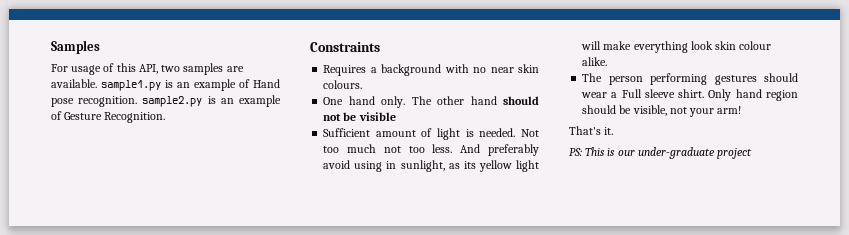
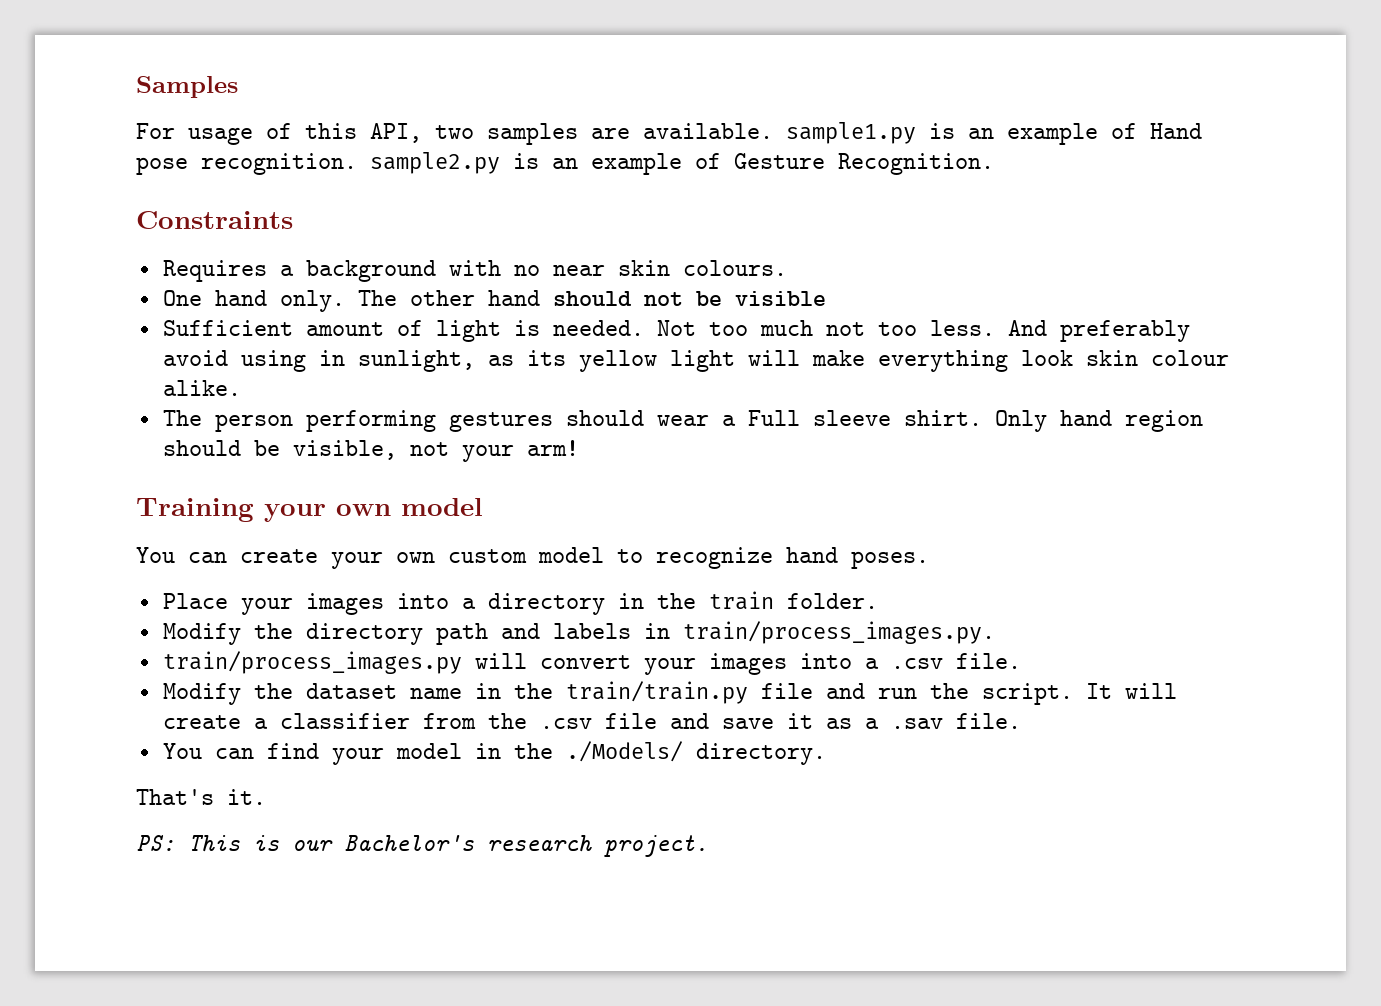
+ Training your own model
+ You can create your own custom model to recognize hand poses.
+ Place your images into a directory in the train folder.
+ Modify the directory path and labels in train/process_images.py.
+ train/process_images.py will convert your images into a .csv file.
+ Modify the dataset name in the train/train.py file and run the script. It will create a classifier from the .csv file and save it as a .sav file.
+ You can find your model in the ./Models/ directory.
- PS: This is our under-graduate project
+ PS: This is our Bachelor's research project.

